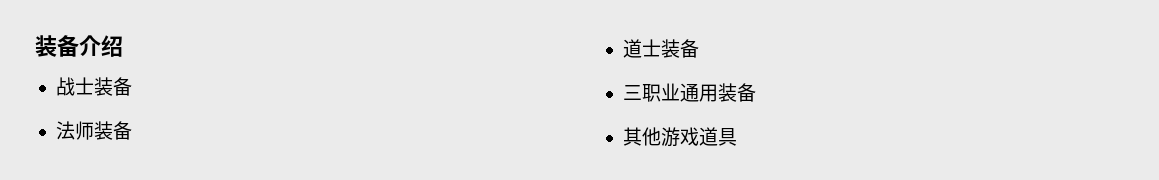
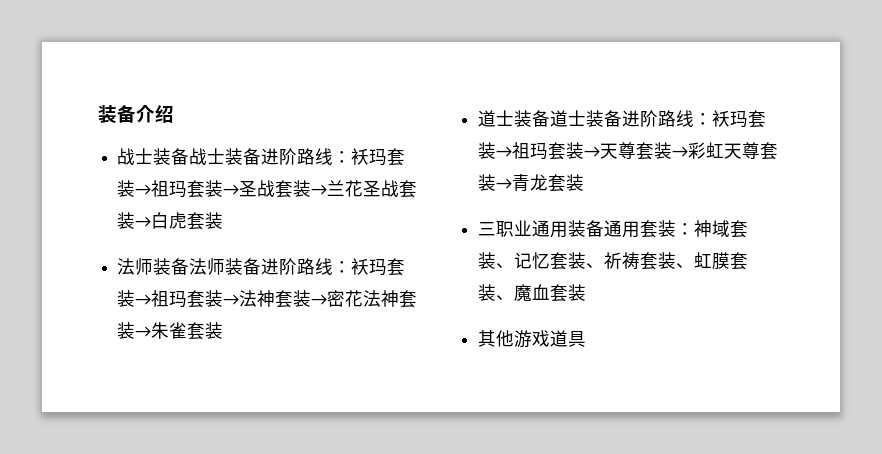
- 战士装备
- 法师装备
- 道士装备
- 三职业通用装备
+ 战士装备战士装备进阶路线：袄玛套装→祖玛套装→圣战套装→兰花圣战套装→白虎套装
+ 法师装备法师装备进阶路线：袄玛套装→祖玛套装→法神套装→密花法神套装→朱雀套装
+ 道士装备道士装备进阶路线：袄玛套装→祖玛套装→天尊套装→彩虹天尊套装→青龙套装
+ 三职业通用装备通用套装：神域套装、记忆套装、祈祷套装、虹膜套装、魔血套装

